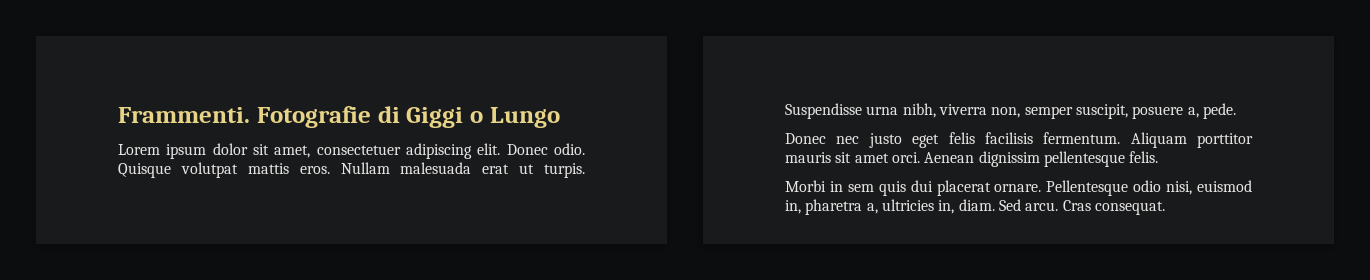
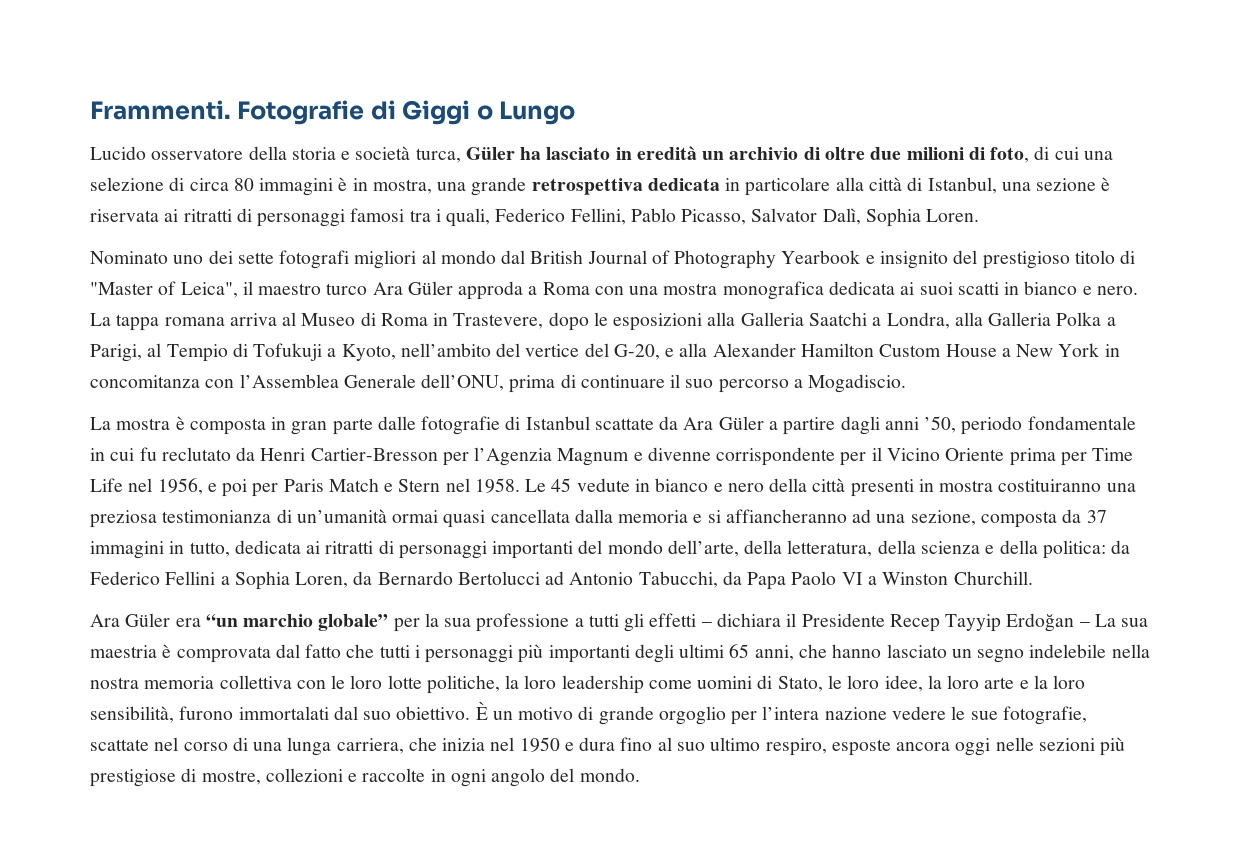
- Lorem ipsum dolor sit amet, consectetuer adipiscing elit. Donec odio. Quisque volutpat mattis eros. Nullam malesuada erat ut turpis. Suspendisse urna nibh, viverra non, semper suscipit, posuere a, pede.
- Donec nec justo eget felis facilisis fermentum. Aliquam porttitor mauris sit amet orci. Aenean dignissim pellentesque felis.
- Morbi in sem quis dui placerat ornare. Pellentesque odio nisi, euismod in, pharetra a, ultricies in, diam. Sed arcu. Cras consequat.
+ Lucido osservatore della storia e società turca, Güler ha lasciato in eredità un archivio di oltre due milioni di foto, di cui una selezione di circa 80 immagini è in mostra, una grande retrospettiva dedicata in particolare alla città di Istanbul, una sezione è riservata ai ritratti di personaggi famosi tra i quali, Federico Fellini, Pablo Picasso, Salvator Dalì, Sophia Loren.
+ Nominato uno dei sette fotografi migliori al mondo dal British Journal of Photography Yearbook e insignito del prestigioso titolo di "Master of Leica", il maestro turco Ara Güler approda a Roma con una mostra monografica dedicata ai suoi scatti in bianco e nero. La tappa romana arriva al Museo di Roma in Trastevere, dopo le esposizioni alla Galleria Saatchi a Londra, alla Galleria Polka a Parigi, al Tempio di Tofukuji a Kyoto, nell’ambito del vertice del G-20, e alla Alexander Hamilton Custom House a New York in concomitanza con l’Assemblea Generale dell’ONU, prima di continuare il suo percorso a Mogadiscio.
+ La mostra è composta in gran parte dalle fotografie di Istanbul scattate da Ara Güler a partire dagli anni ’50, periodo fondamentale in cui fu reclutato da Henri Cartier-Bresson per l’Agenzia Magnum e divenne corrispondente per il Vicino Oriente prima per Time Life nel 1956, e poi per Paris Match e Stern nel 1958. Le 45 vedute in bianco e nero della città presenti in mostra costituiranno una preziosa testimonianza di un’umanità ormai quasi cancellata dalla memoria e si affiancheranno ad una sezione, composta da 37 immagini in tutto, dedicata ai ritratti di personaggi importanti del mondo dell’arte, della letteratura, della scienza e della politica: da Federico Fellini a Sophia Loren, da Bernardo Bertolucci ad Antonio Tabucchi, da Papa Paolo VI a Winston Churchill.
+ Ara Güler era “un marchio globale” per la sua professione a tutti gli effetti – dichiara il Presidente Recep Tayyip Erdoğan – La sua maestria è comprovata dal fatto che tutti i personaggi più importanti degli ultimi 65 anni, che hanno lasciato un segno indelebile nella nostra memoria collettiva con le loro lotte politiche, la loro leadership come uomini di Stato, le loro idee, la loro arte e la loro sensibilità, furono immortalati dal suo obiettivo. È un motivo di grande orgoglio per l’intera nazione vedere le sue fotografie, scattate nel corso di una lunga carriera, che inizia nel 1950 e dura fino al suo ultimo respiro, esposte ancora oggi nelle sezioni più prestigiose di mostre, collezioni e raccolte in ogni angolo del mondo.

